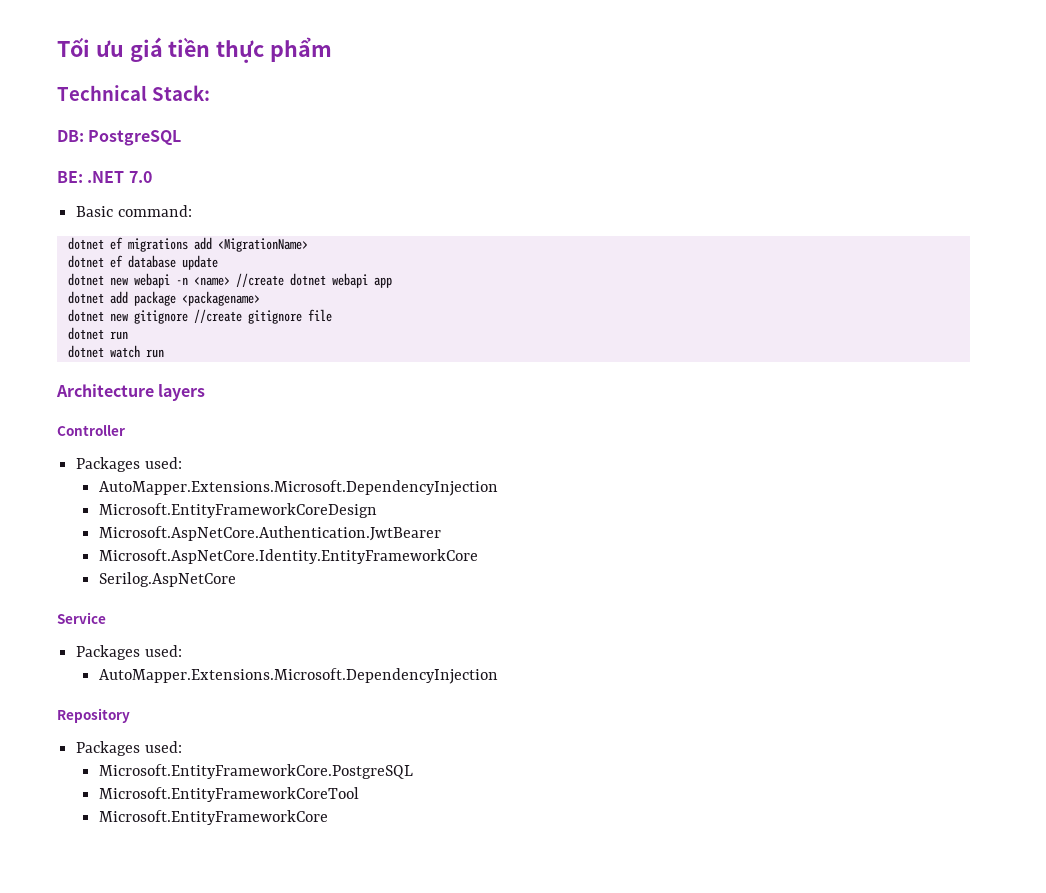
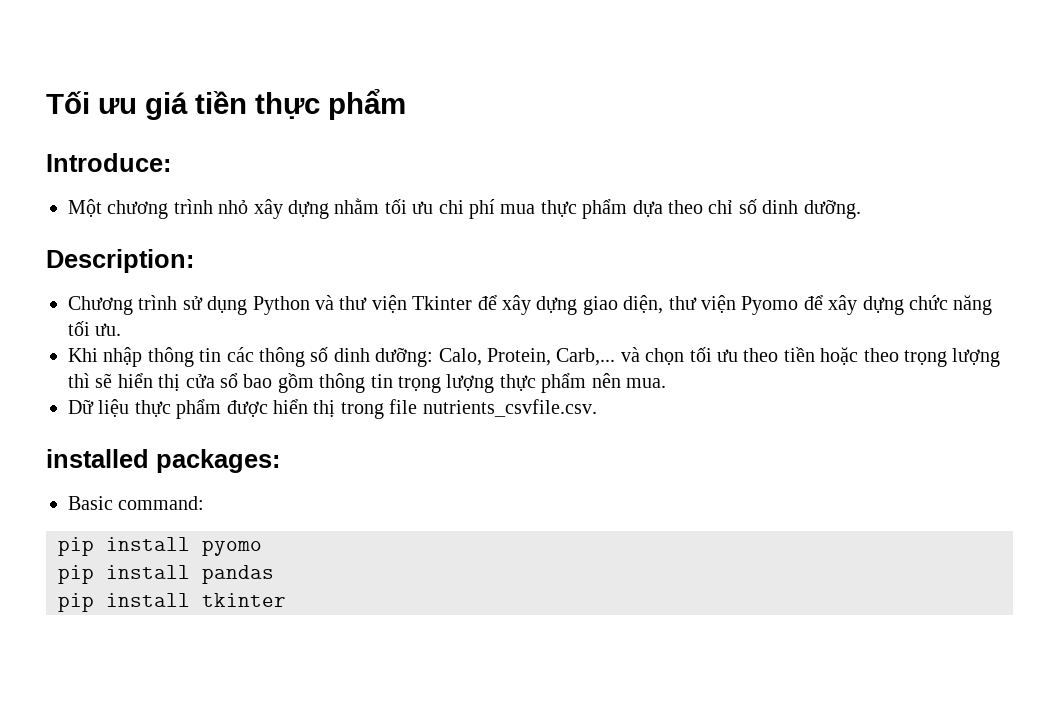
- Technical Stack:
- DB: PostgreSQL
- BE: .NET 7.0
+ Introduce:
+ Một chương trình nhỏ xây dựng nhằm tối ưu chi phí mua thực phẩm dựa theo chỉ số dinh dưỡng.
+ Description:
+ Chương trình sử dụng Python và thư viện Tkinter để xây dựng giao diện, thư viện Pyomo để xây dựng chức năng tối ưu.
+ Khi nhập thông tin các thông số dinh dưỡng: Calo, Protein, Carb,... và chọn tối ưu theo tiền hoặc theo trọng lượng thì sẽ hiển thị cửa sổ bao gồm thông tin trọng lượng thực phẩm nên mua.
+ Dữ liệu thực phẩm được hiển thị trong file nutrients_csvfile.csv.
+ installed packages:
  Basic command:
- dotnet ef migrations add <MigrationName>
- dotnet ef database update
- dotnet new webapi -n <name> //create dotnet webapi app
- dotnet add package <packagename>
- dotnet new gitignore //create gitignore file
- dotnet run
- dotnet watch run
- Architecture layers
- Controller
- Packages used:
- AutoMapper.Extensions.Microsoft.DependencyInjection
- Microsoft.EntityFrameworkCoreDesign
- Microsoft.AspNetCore.Authentication.JwtBearer
- Microsoft.AspNetCore.Identity.EntityFrameworkCore
- Serilog.AspNetCore
- Service
- Packages used:
- AutoMapper.Extensions.Microsoft.DependencyInjection
- Repository
- Packages used:
- Microsoft.EntityFrameworkCore.PostgreSQL
- Microsoft.EntityFrameworkCoreTool
- Microsoft.EntityFrameworkCore
+ pip install pyomo
+ pip install pandas
+ pip install tkinter

